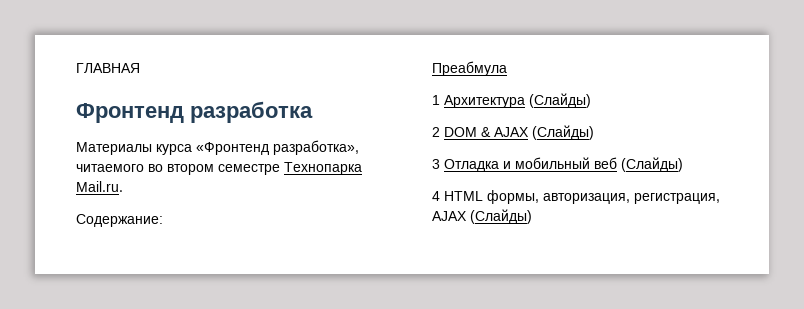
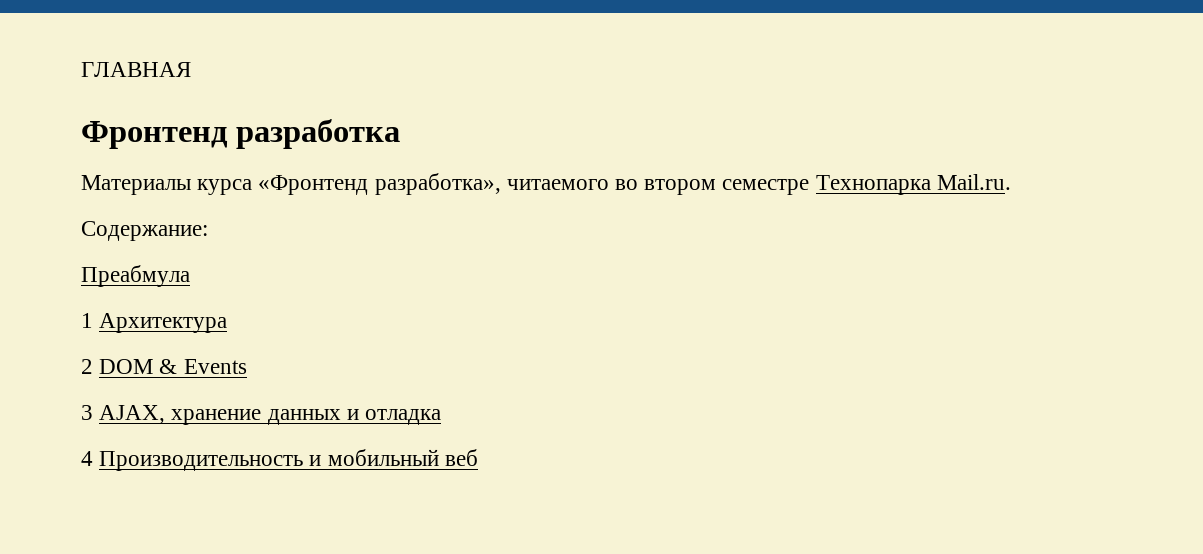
- 1 Архитектура (Слайды)
+ 1 Архитектура
- 2 DOM & AJAX (Слайды)
+ 2 DOM & Events
- 3 Отладка и мобильный веб (Слайды)
- 4 HTML формы, авторизация, регистрация, AJAX (Слайды)
+ 3 AJAX, хранение данных и отладка
+ 4 Производительность и мобильный веб

